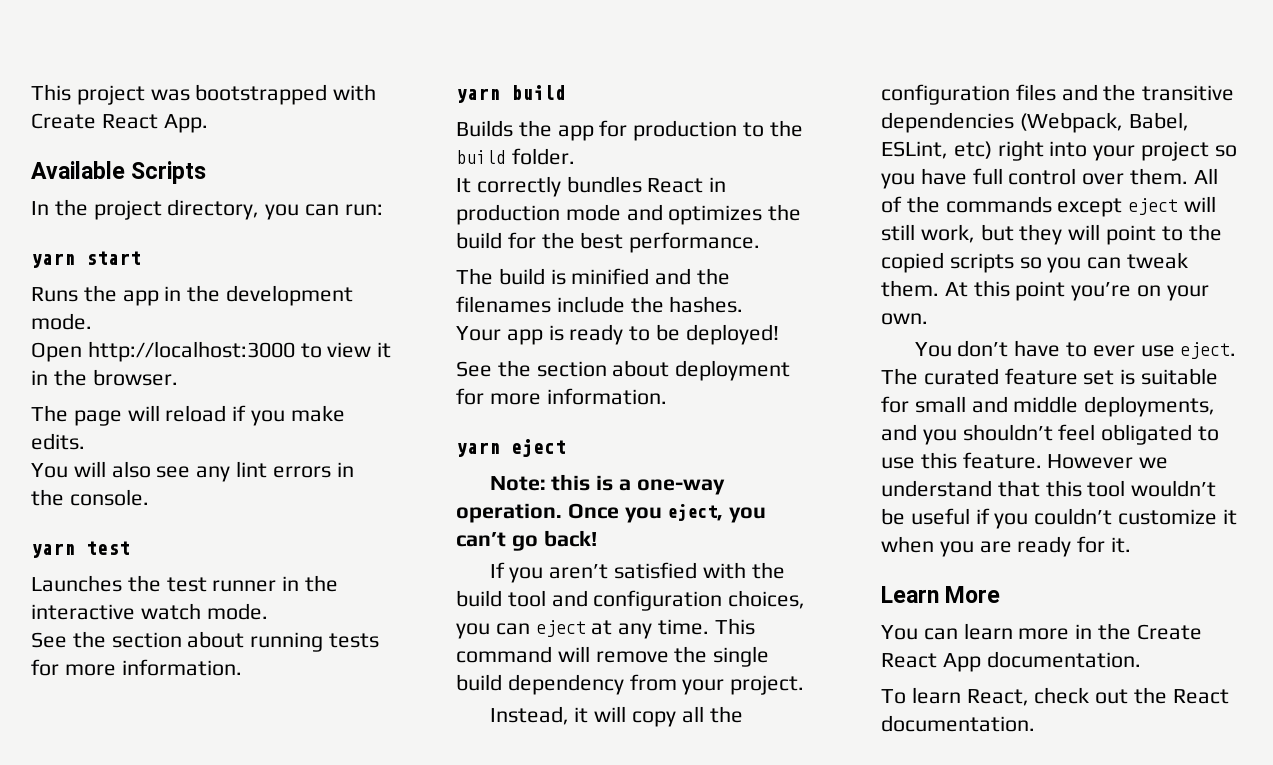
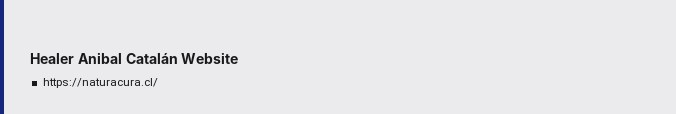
- This project was bootstrapped with Create React App.
- Available Scripts
- In the project directory, you can run:
- yarn start
- Runs the app in the development mode.
- Open http://localhost:3000 to view it in the browser.
- The page will reload if you make edits.
- You will also see any lint errors in the console.
- yarn test
- Launches the test runner in the interactive watch mode.
- See the section about running tests for more information.
- yarn build
- Builds the app for production to the build folder.
- It correctly bundles React in production mode and optimizes the build for the best performance.
- The build is minified and the filenames include the hashes.
- Your app is ready to be deployed!
- See the section about deployment for more information.
- yarn eject
- Note: this is a one-way operation. Once you eject, you can’t go back!
- If you aren’t satisfied with the build tool and configuration choices, you can eject at any time. This command will remove the single build dependency from your project.
- Instead, it will copy all the configuration files and the transitive dependencies (Webpack, Babel, ESLint, etc) right into your project so you have full control over them. All of the commands except eject will still work, but they will point to the copied scripts so you can tweak them. At this point you’re on your own.
- You don’t have to ever use eject. The curated feature set is suitable for small and middle deployments, and you shouldn’t feel obligated to use this feature. However we understand that this tool wouldn’t be useful if you couldn’t customize it when you are ready for it.
- Learn More
- You can learn more in the Create React App documentation.
- To learn React, check out the React documentation.
+ Healer Anibal Catalán Website
+ https://naturacura.cl/

